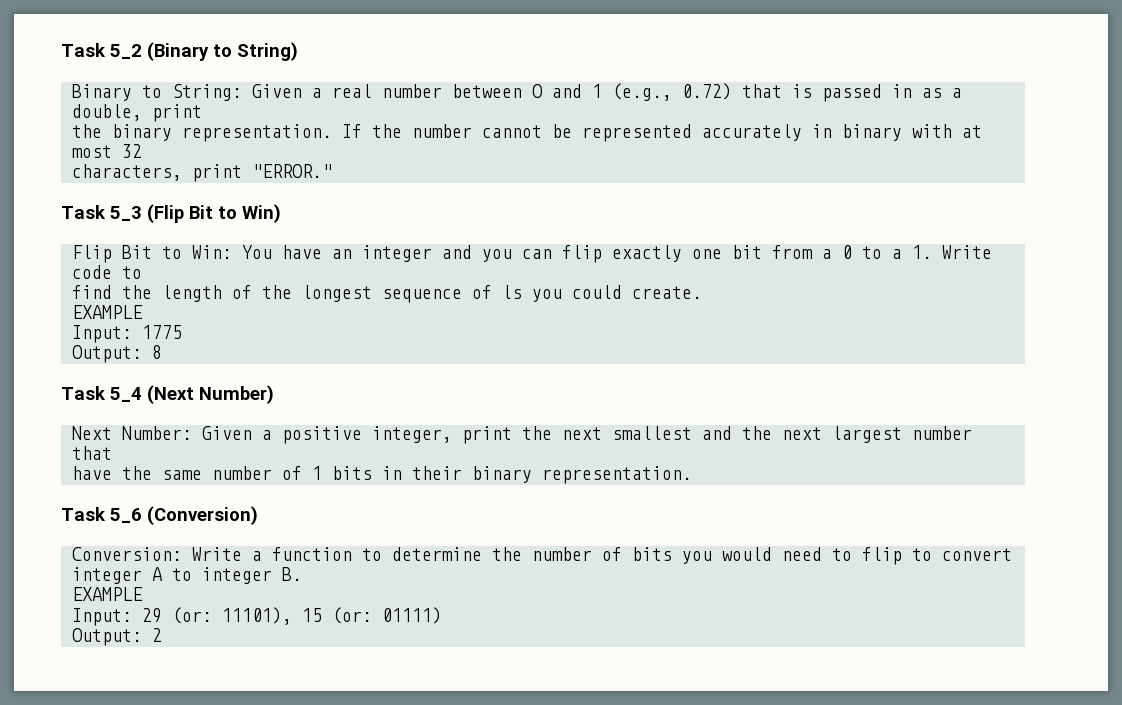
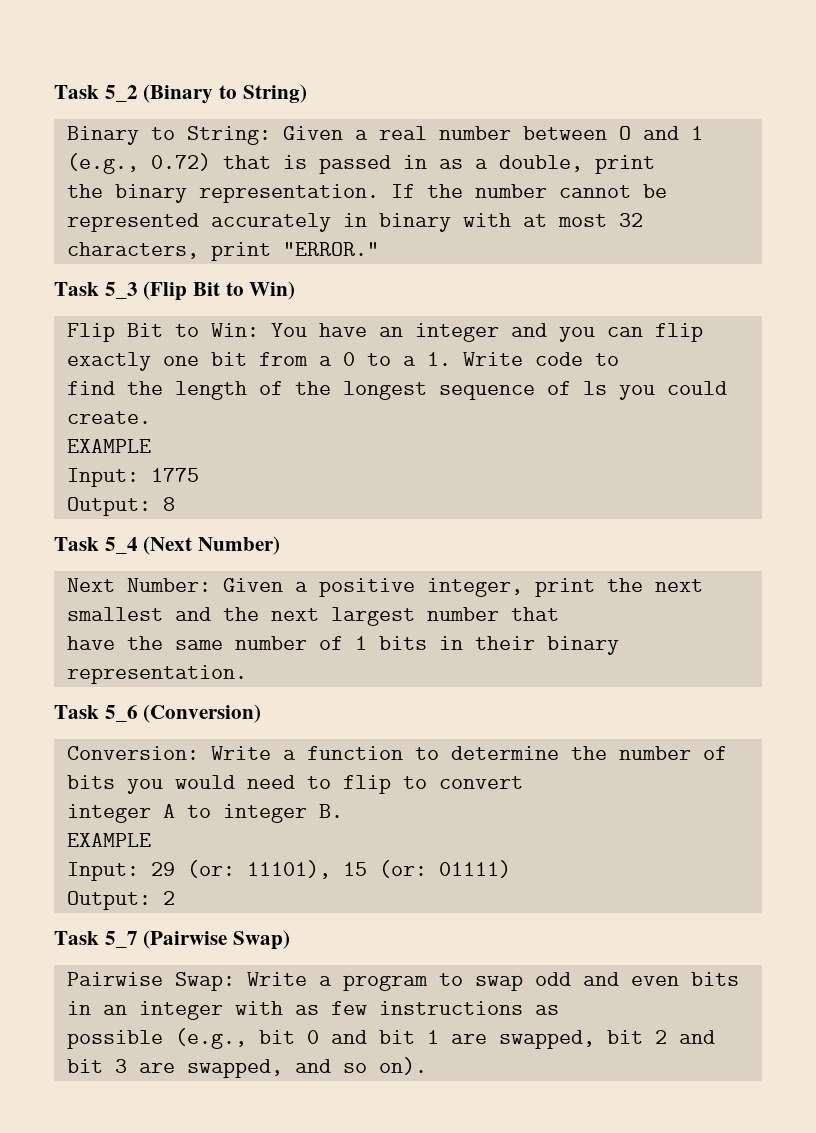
+ Task 5_7 (Pairwise Swap)
+ Pairwise Swap: Write a program to swap odd and even bits in an integer with as few instructions as
+ possible (e.g., bit 0 and bit 1 are swapped, bit 2 and bit 3 are swapped, and so on).

